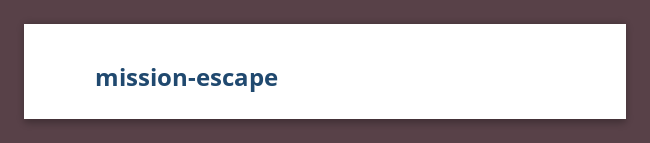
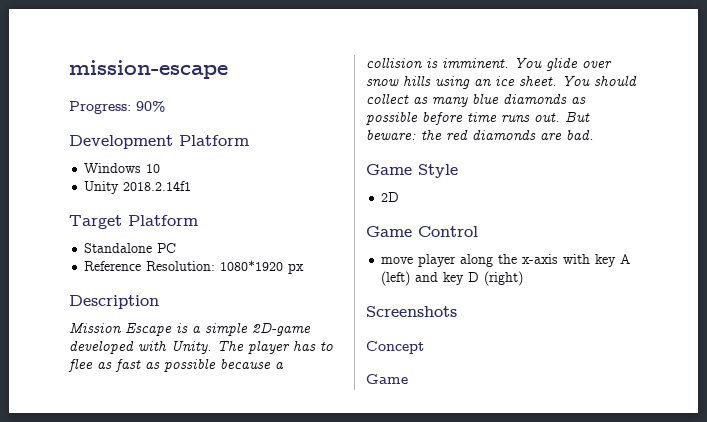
+ Progress: 90%
+ Development Platform
+ Windows 10
+ Unity 2018.2.14f1
+ Target Platform
+ Standalone PC
+ Reference Resolution: 1080*1920 px
+ Description
+ Mission Escape is a simple 2D-game developed with Unity. The player has to flee as fast as possible because a collision is imminent. You glide over snow hills using an ice sheet. You should collect as many blue diamonds as possible before time runs out. But beware: the red diamonds are bad.
+ Game Style
+ 2D
+ Game Control
+ move player along the x-axis with key A (left) and key D (right)
+ Screenshots
+ Concept
+ Game

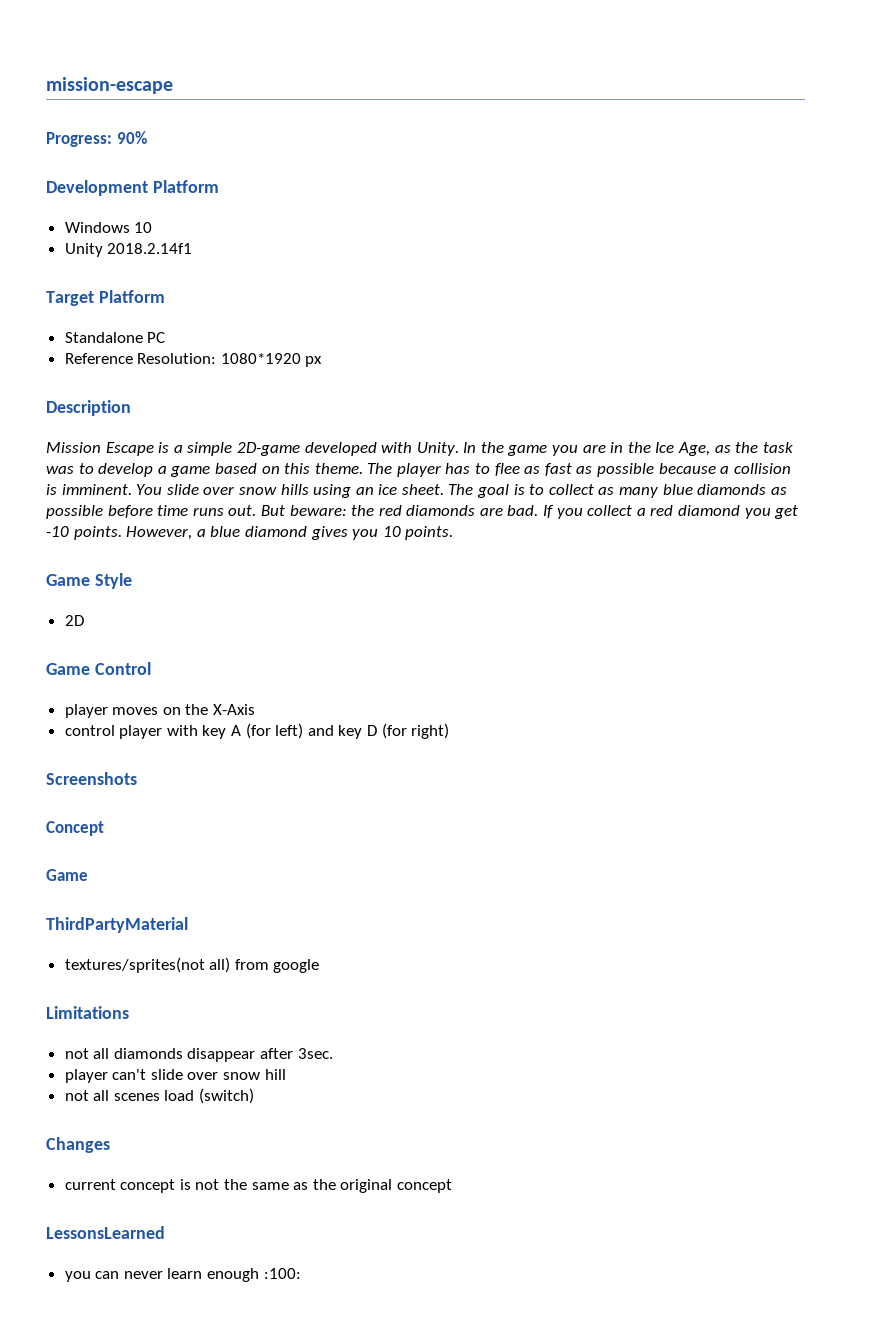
+ In the game you are in the Ice Age, as the task was to develop a game based on this theme.
- You glide over snow hills using an ice sheet.
+ You slide over snow hills using an ice sheet.
- You should collect as many blue diamonds as possible before time runs out.
+ The goal is to collect as many blue diamonds as possible before time runs out.
+ If you collect a red diamond you get -10 points. However, a blue diamond gives you 10 points.
- move player along the x-axis with key A (left) and key D (right)
+ player moves on the X-Axis
+ control player with key A (for left) and key D (for right)
+ ThirdPartyMaterial
+ textures/sprites(not all) from google
+ Limitations
+ not all diamonds disappear after 3sec.
+ player can't slide over snow hill
+ not all scenes load (switch)
+ Changes
+ current concept is not the same as the original concept
+ LessonsLearned
+ you can never learn enough :100:

